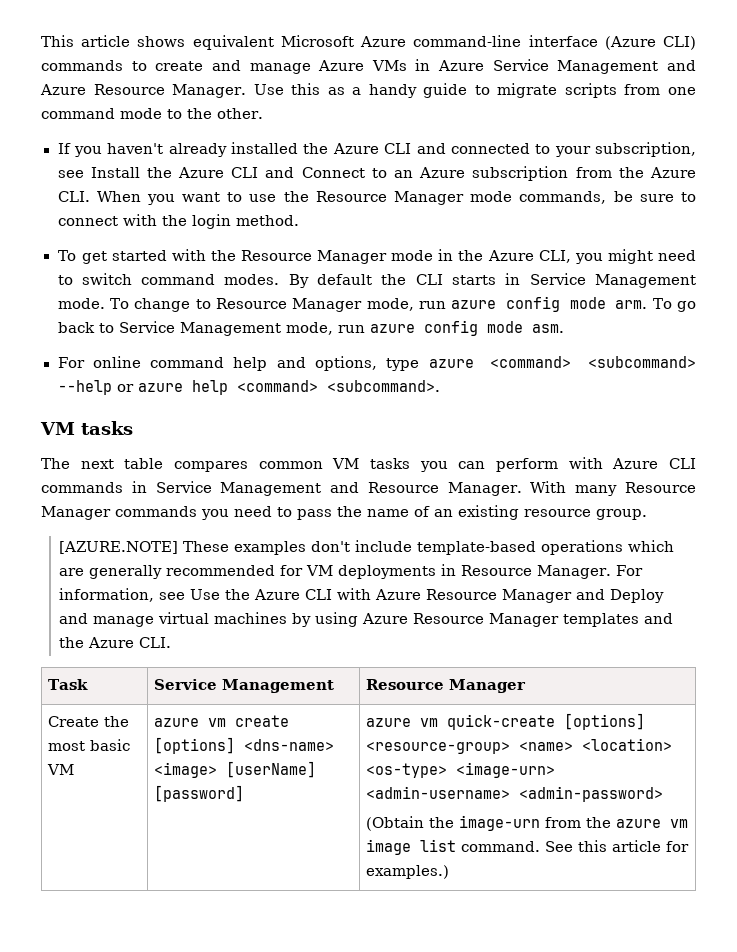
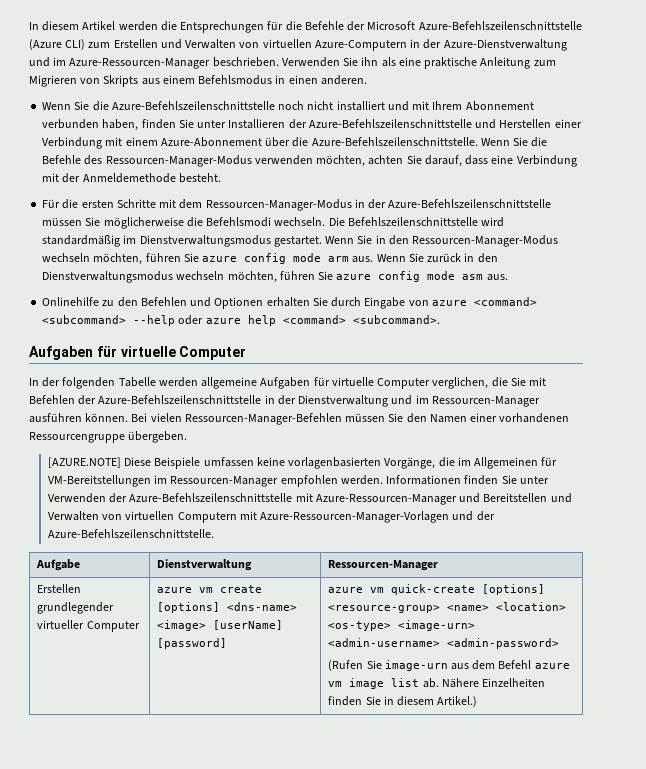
- This article shows equivalent Microsoft Azure command-line interface (Azure CLI) commands to create and manage Azure VMs in Azure Service Management and Azure Resource Manager. Use this as a handy guide to migrate scripts from one command mode to the other.
- If you haven't already installed the Azure CLI and connected to your subscription, see Install the Azure CLI and Connect to an Azure subscription from the Azure CLI. When you want to use the Resource Manager mode commands, be sure to connect with the login method.
- To get started with the Resource Manager mode in the Azure CLI, you might need to switch command modes. By default the CLI starts in Service Management mode. To change to Resource Manager mode, run azure config mode arm. To go back to Service Management mode, run azure config mode asm.
- For online command help and options, type azure <command> <subcommand> --help or azure help <command> <subcommand>.
- VM tasks
- The next table compares common VM tasks you can perform with Azure CLI commands in Service Management and Resource Manager. With many Resource Manager commands you need to pass the name of an existing resource group.
- [AZURE.NOTE] These examples don't include template-based operations which are generally recommended for VM deployments in Resource Manager. For information, see Use the Azure CLI with Azure Resource Manager and Deploy and manage virtual machines by using Azure Resource Manager templates and the Azure CLI.
- Task | Service Management | Resource Manager
- Create the most basic VM | azure vm create [options] <dns-name> <image> [userName] [password] | azure vm quick-create [options] <resource-group> <name> <location> <os-type> <image-urn> <admin-username> <admin-password>
- (Obtain the image-urn from the azure vm image list command. See this article for examples.)
+ In diesem Artikel werden die Entsprechungen für die Befehle der Microsoft Azure-Befehlszeilenschnittstelle (Azure CLI) zum Erstellen und Verwalten von virtuellen Azure-Computern in der Azure-Dienstverwaltung und im Azure-Ressourcen-Manager beschrieben. Verwenden Sie ihn als eine praktische Anleitung zum Migrieren von Skripts aus einem Befehlsmodus in einen anderen.
+ Wenn Sie die Azure-Befehlszeilenschnittstelle noch nicht installiert und mit Ihrem Abonnement verbunden haben, finden Sie unter Installieren der Azure-Befehlszeilenschnittstelle und Herstellen einer Verbindung mit einem Azure-Abonnement über die Azure-Befehlszeilenschnittstelle. Wenn Sie die Befehle des Ressourcen-Manager-Modus verwenden möchten, achten Sie darauf, dass eine Verbindung mit der Anmeldemethode besteht.
+ Für die ersten Schritte mit dem Ressourcen-Manager-Modus in der Azure-Befehlszeilenschnittstelle müssen Sie möglicherweise die Befehlsmodi wechseln. Die Befehlszeilenschnittstelle wird standardmäßig im Dienstverwaltungsmodus gestartet. Wenn Sie in den Ressourcen-Manager-Modus wechseln möchten, führen Sie azure config mode arm aus. Wenn Sie zurück in den Dienstverwaltungsmodus wechseln möchten, führen Sie azure config mode asm aus.
+ Onlinehilfe zu den Befehlen und Optionen erhalten Sie durch Eingabe von azure <command> <subcommand> --help oder azure help <command> <subcommand>.
+ Aufgaben für virtuelle Computer
+ In der folgenden Tabelle werden allgemeine Aufgaben für virtuelle Computer verglichen, die Sie mit Befehlen der Azure-Befehlszeilenschnittstelle in der Dienstverwaltung und im Ressourcen-Manager ausführen können. Bei vielen Ressourcen-Manager-Befehlen müssen Sie den Namen einer vorhandenen Ressourcengruppe übergeben.
+ [AZURE.NOTE] Diese Beispiele umfassen keine vorlagenbasierten Vorgänge, die im Allgemeinen für VM-Bereitstellungen im Ressourcen-Manager empfohlen werden. Informationen finden Sie unter Verwenden der Azure-Befehlszeilenschnittstelle mit Azure-Ressourcen-Manager und Bereitstellen und Verwalten von virtuellen Computern mit Azure-Ressourcen-Manager-Vorlagen und der Azure-Befehlszeilenschnittstelle.
+ Aufgabe | Dienstverwaltung | Ressourcen-Manager
+ Erstellen grundlegender virtueller Computer | azure vm create [options] <dns-name> <image> [userName] [password] | azure vm quick-create [options] <resource-group> <name> <location> <os-type> <image-urn> <admin-username> <admin-password>
+ (Rufen Sie image-urn aus dem Befehl azure vm image list ab. Nähere Einzelheiten finden Sie in diesem Artikel.)

